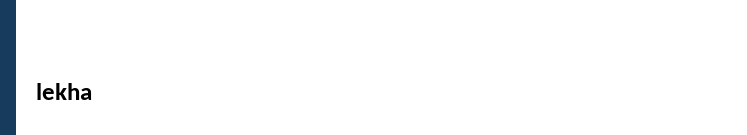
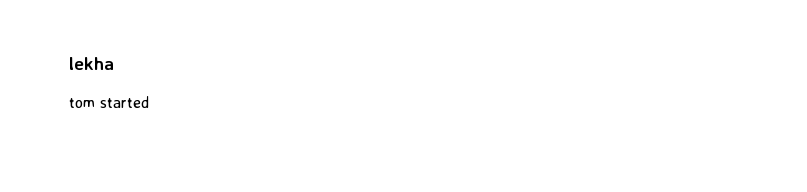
+ tom started

